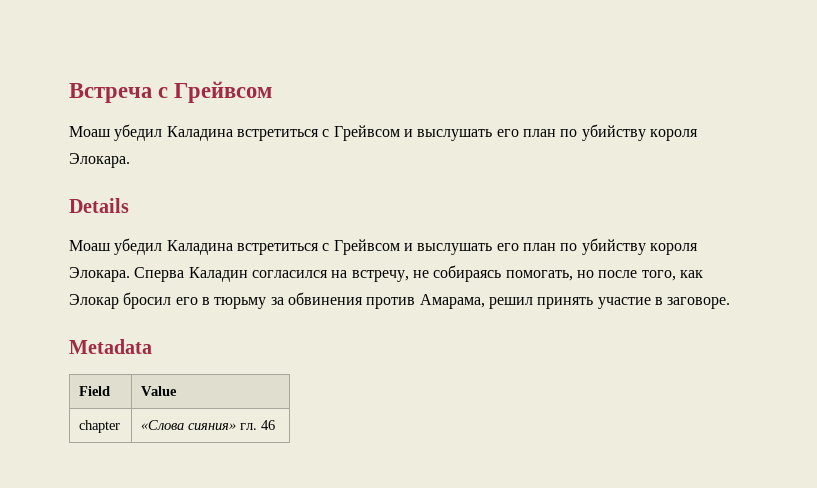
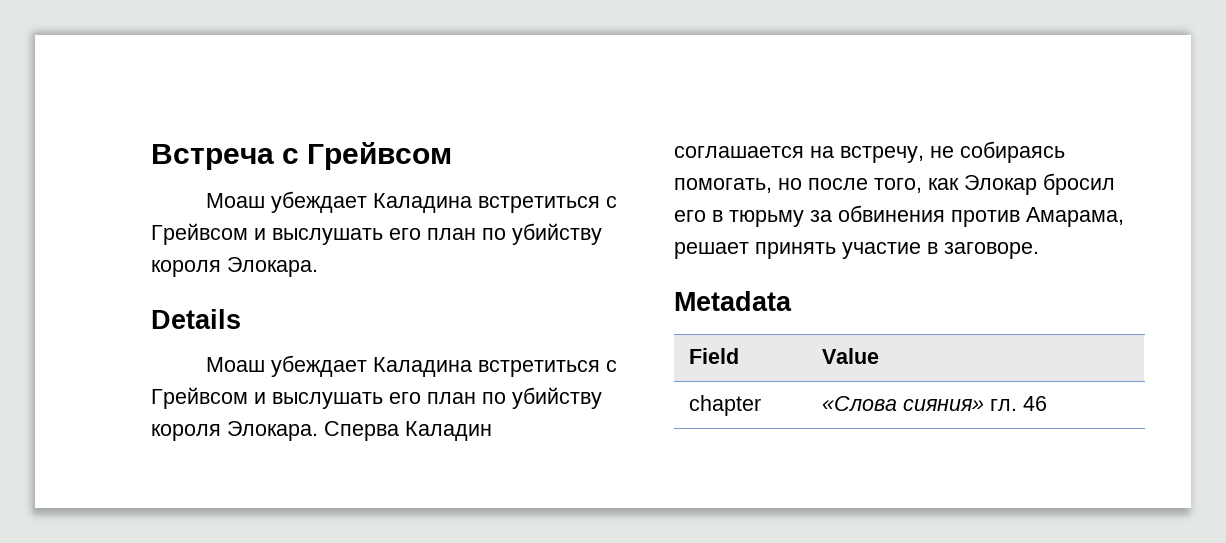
  Встреча с Грейвсом
- Моаш убедил Каладина встретиться с Грейвсом и выслушать его план по убийству короля Элокара.
+ Моаш убеждает Каладина встретиться с Грейвсом и выслушать его план по убийству короля Элокара.
  Details
- Моаш убедил Каладина встретиться с Грейвсом и выслушать его план по убийству короля Элокара.
+ Моаш убеждает Каладина встретиться с Грейвсом и выслушать его план по убийству короля Элокара.
- Сперва Каладин согласился на встречу, не собираясь помогать, но после того, как Элокар бросил его в тюрьму за обвинения против Амарама, решил принять участие в заговоре.
+ Сперва Каладин соглашается на встречу, не собираясь помогать, но после того, как Элокар бросил его в тюрьму за обвинения против Амарама, решает принять участие в заговоре.

